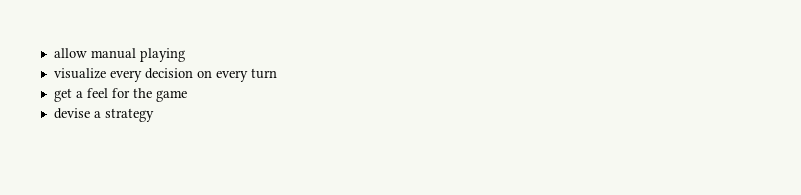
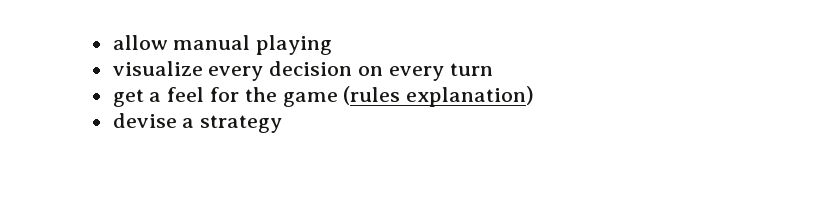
- get a feel for the game
+ get a feel for the game (rules explanation)

